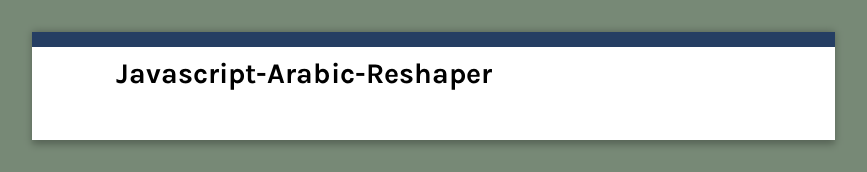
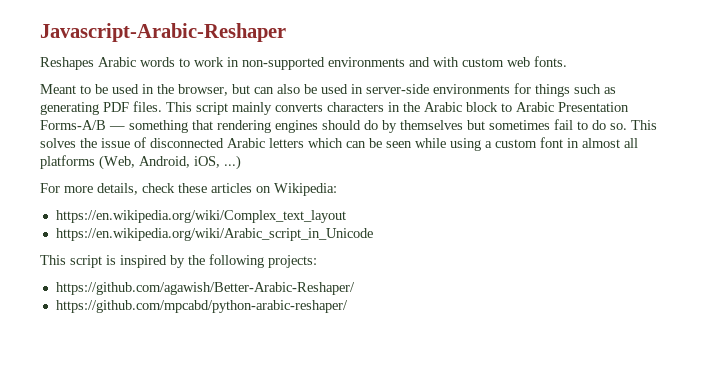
+ Reshapes Arabic words to work in non-supported environments and with custom web fonts.
+ Meant to be used in the browser, but can also be used in server-side environments for things such as generating PDF files. This script mainly converts characters in the Arabic block to Arabic Presentation Forms-A/B — something that rendering engines should do by themselves but sometimes fail to do so. This solves the issue of disconnected Arabic letters which can be seen while using a custom font in almost all platforms (Web, Android, iOS, ...)
+ For more details, check these articles on Wikipedia:
+ https://en.wikipedia.org/wiki/Complex_text_layout
+ https://en.wikipedia.org/wiki/Arabic_script_in_Unicode
+ This script is inspired by the following projects:
+ https://github.com/agawish/Better-Arabic-Reshaper/
+ https://github.com/mpcabd/python-arabic-reshaper/

